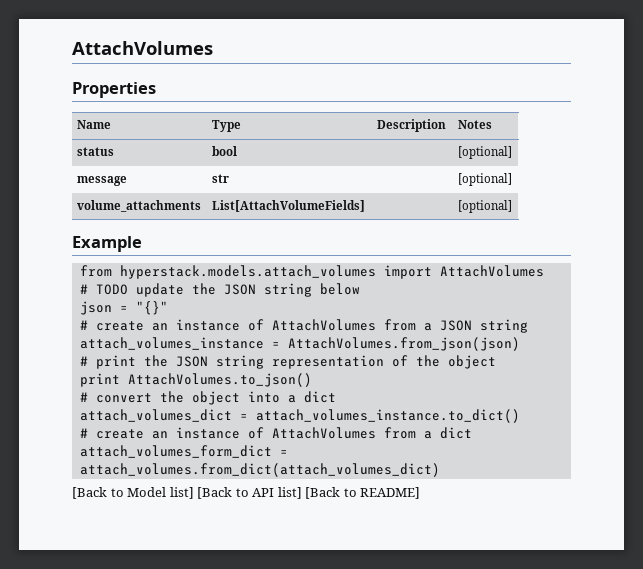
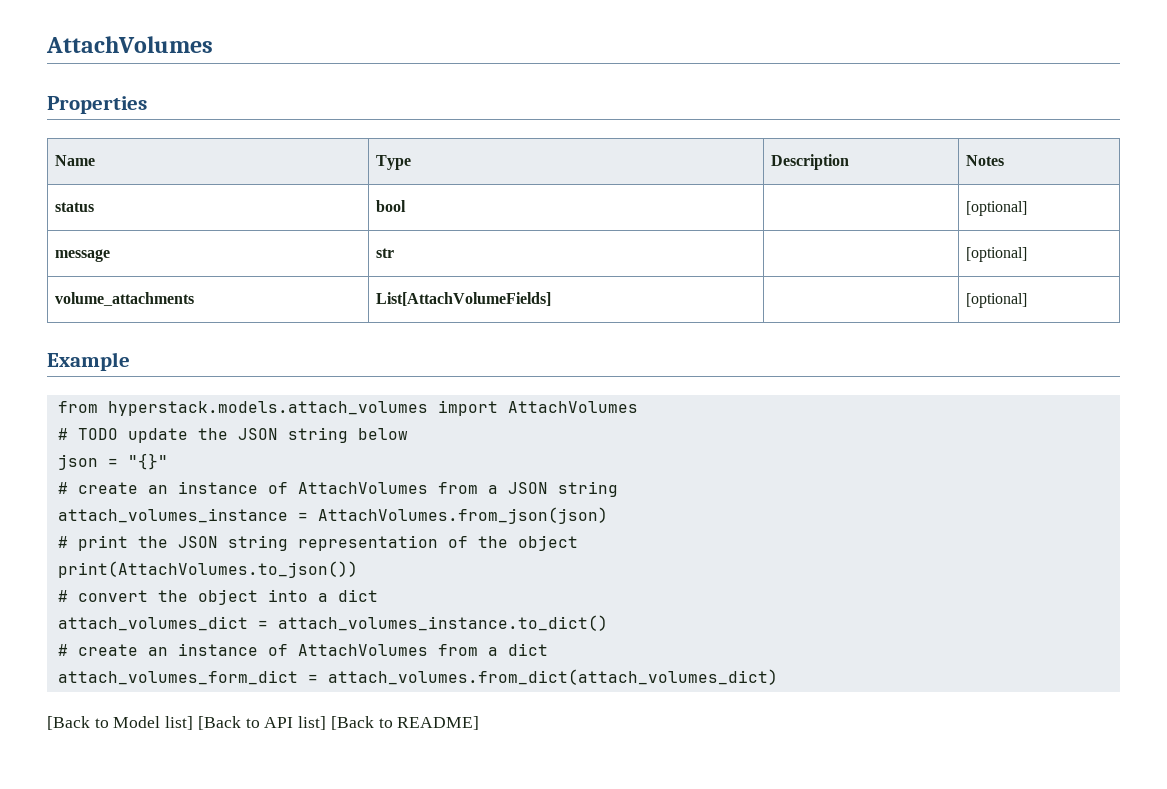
- print AttachVolumes.to_json()
+ print(AttachVolumes.to_json())

